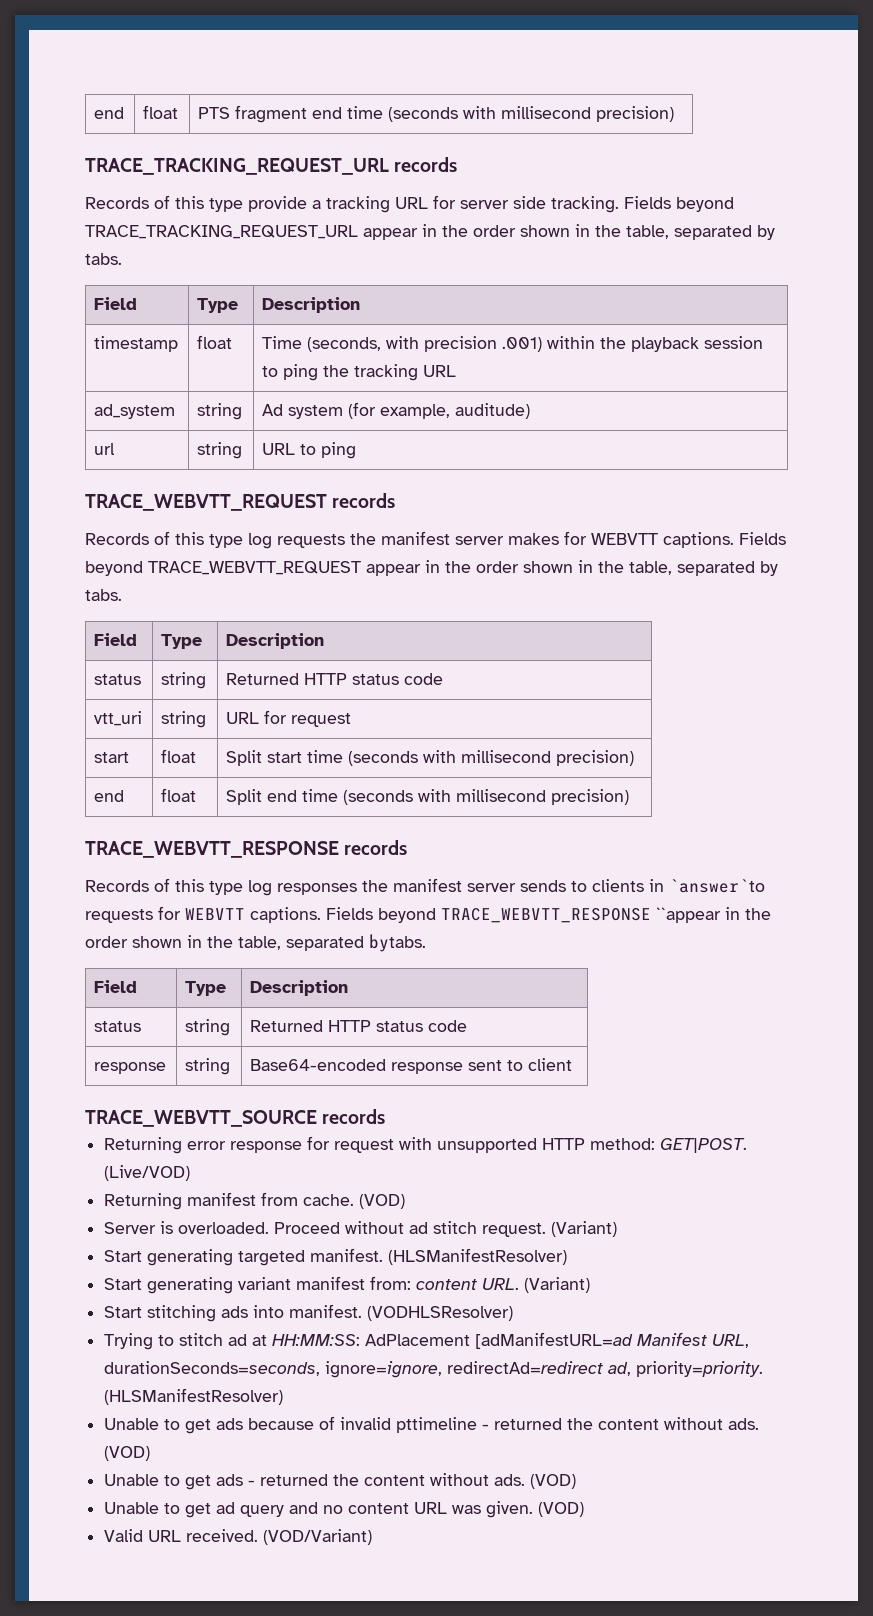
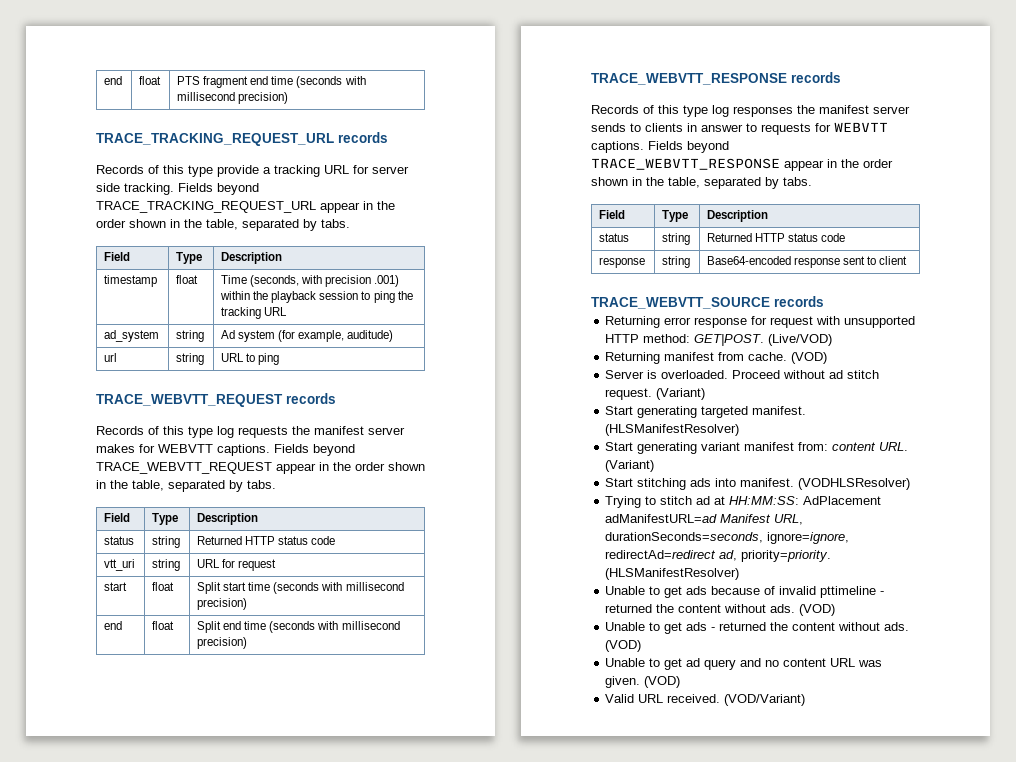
- Records of this type log responses the manifest server sends to clients in `answer`to requests for WEBVTT captions.
+ Records of this type log responses the manifest server sends to clients in answer to requests for WEBVTT captions.
- Fields beyond TRACE_WEBVTT_RESPONSE ``appear in the order shown in the table, separated bytabs.
+ Fields beyond TRACE_WEBVTT_RESPONSE appear in the order shown in the table, separated by tabs.
- Trying to stitch ad at HH:MM:SS: AdPlacement [adManifestURL=ad Manifest URL, durationSeconds=seconds, ignore=ignore, redirectAd=redirect ad, priority=priority.
+ Trying to stitch ad at HH:MM:SS: AdPlacement adManifestURL=ad Manifest URL, durationSeconds=seconds, ignore=ignore, redirectAd=redirect ad, priority=priority.

